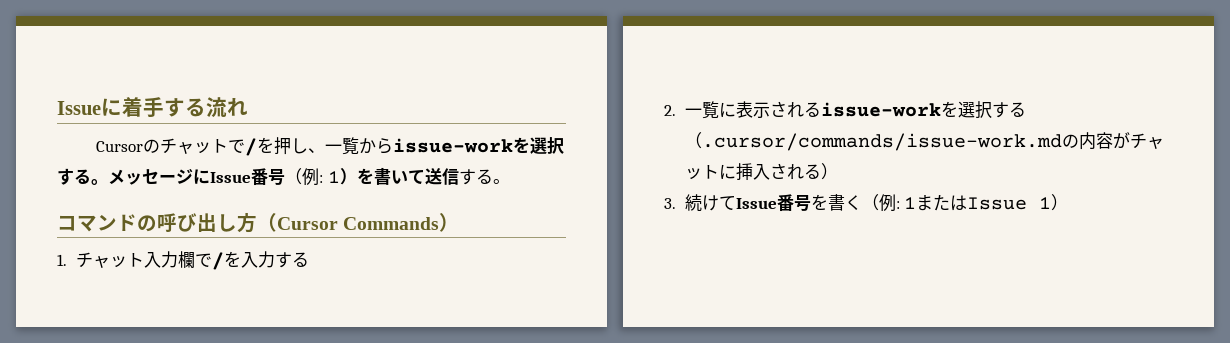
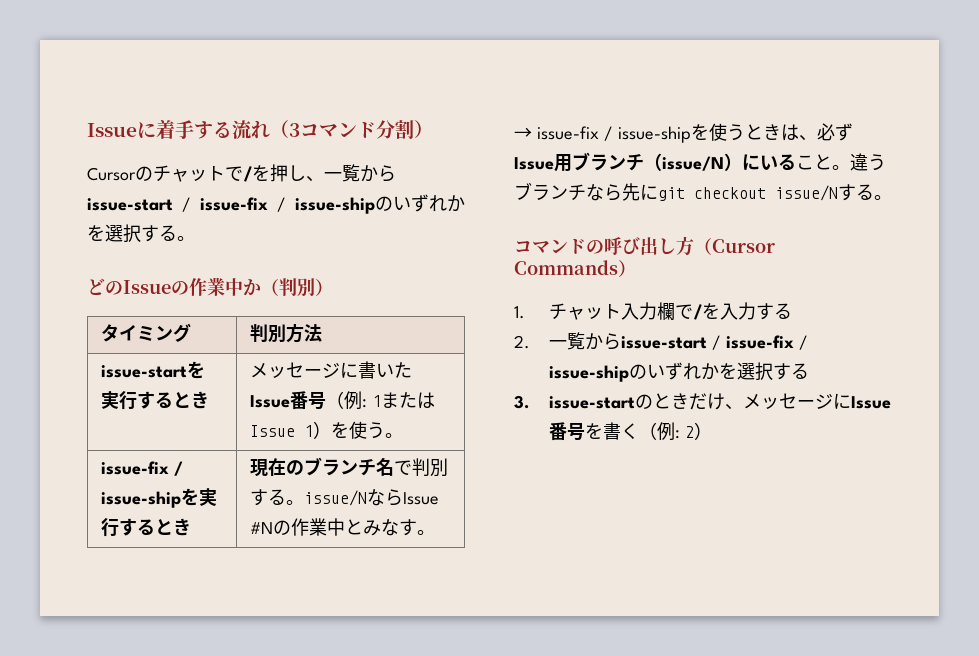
- Issueに着手する流れ
+ Issueに着手する流れ（3コマンド分割）
- Cursorのチャットで/を押し、一覧からissue-workを選択する。メッセージにIssue番号（例: 1）を書いて送信する。
+ Cursorのチャットで/を押し、一覧からissue-start / issue-fix / issue-shipのいずれかを選択する。
+ どのIssueの作業中か（判別）
+ タイミング | 判別方法
+ issue-startを実行するとき | メッセージに書いたIssue番号（例: 1またはIssue 1）を使う。
+ issue-fix / issue-shipを実行するとき | 現在のブランチ名で判別する。issue/NならIssue #Nの作業中とみなす。
+ → issue-fix / issue-shipを使うときは、必ずIssue用ブランチ（issue/N）にいること。違うブランチなら先にgit checkout issue/Nする。
- 2.一覧に表示されるissue-workを選択する（.cursor/commands/issue-work.mdの内容がチャットに挿入される）
- 3.続けてIssue番号を書く（例: 1またはIssue 1）
+ 2.一覧からissue-start / issue-fix / issue-shipのいずれかを選択する
+ 3. issue-startのときだけ、メッセージにIssue番号を書く（例: 2）

